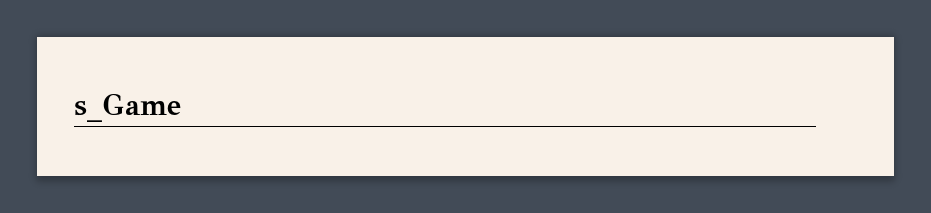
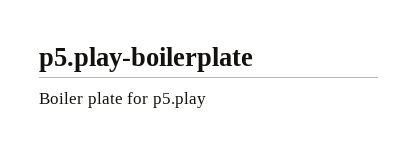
- s_Game
+ p5.play-boilerplate
+ Boiler plate for p5.play

